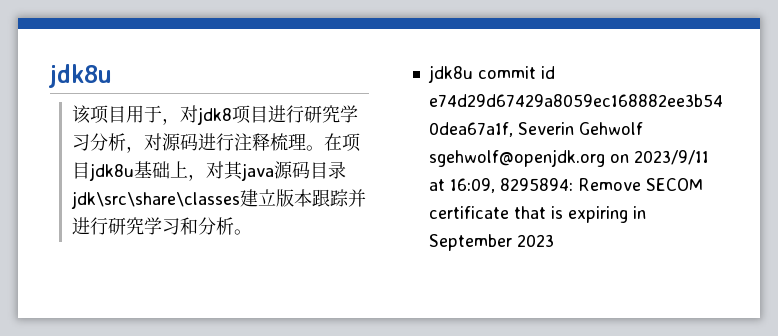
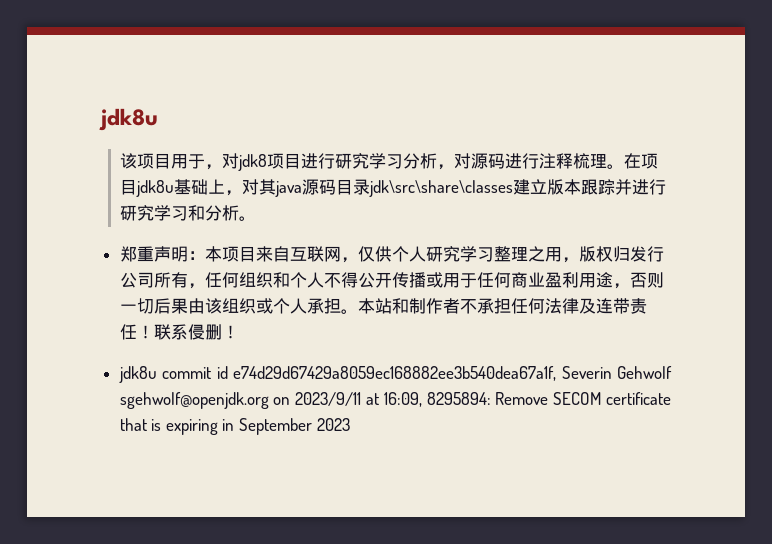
+ 郑重声明：本项目来自互联网，仅供个人研究学习整理之用，版权归发行公司所有，任何组织和个人不得公开传播或用于任何商业盈利用途，否则一切后果由该组织或个人承担。本站和制作者不承担任何法律及连带责任！联系侵删！

